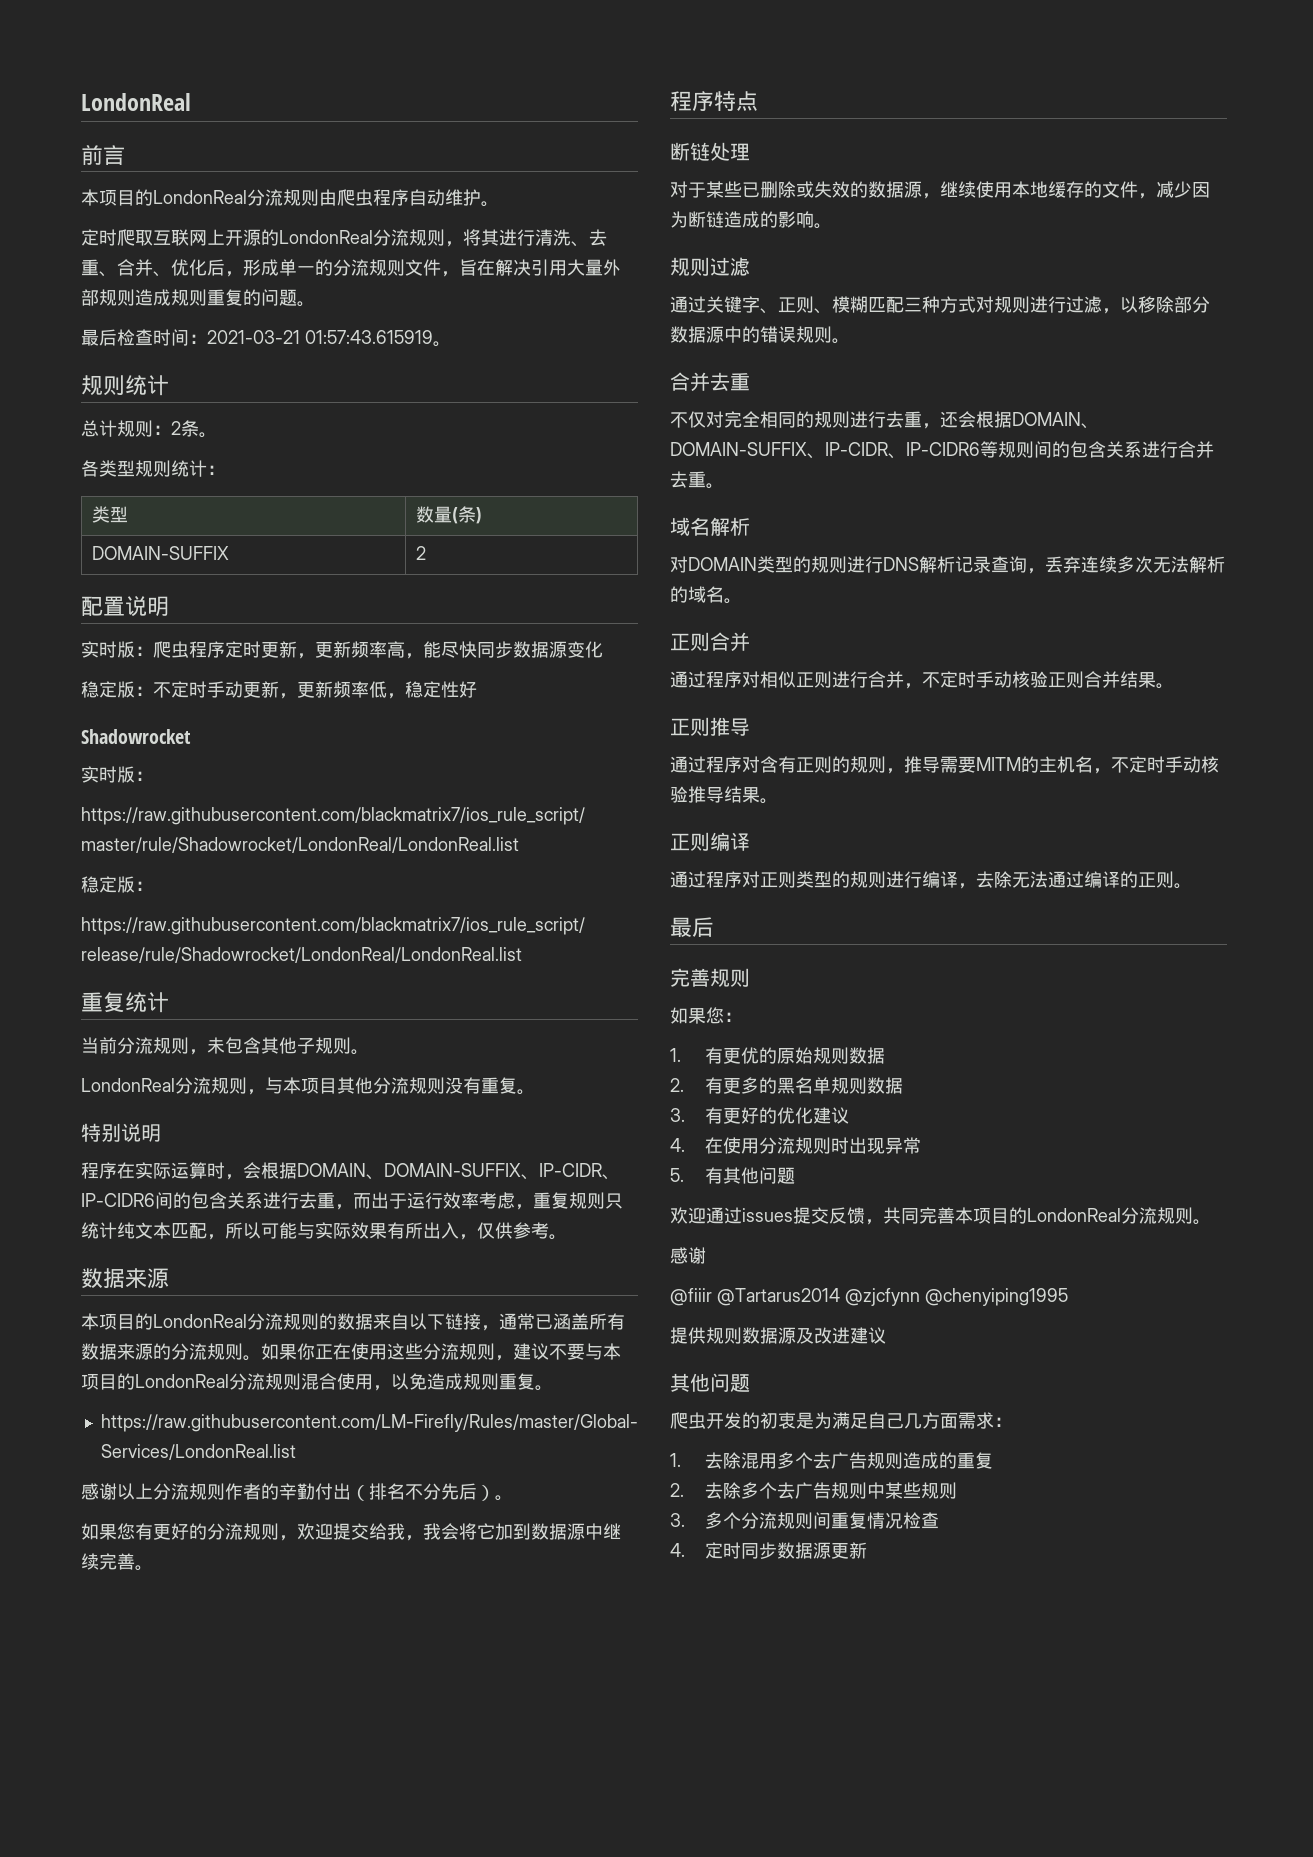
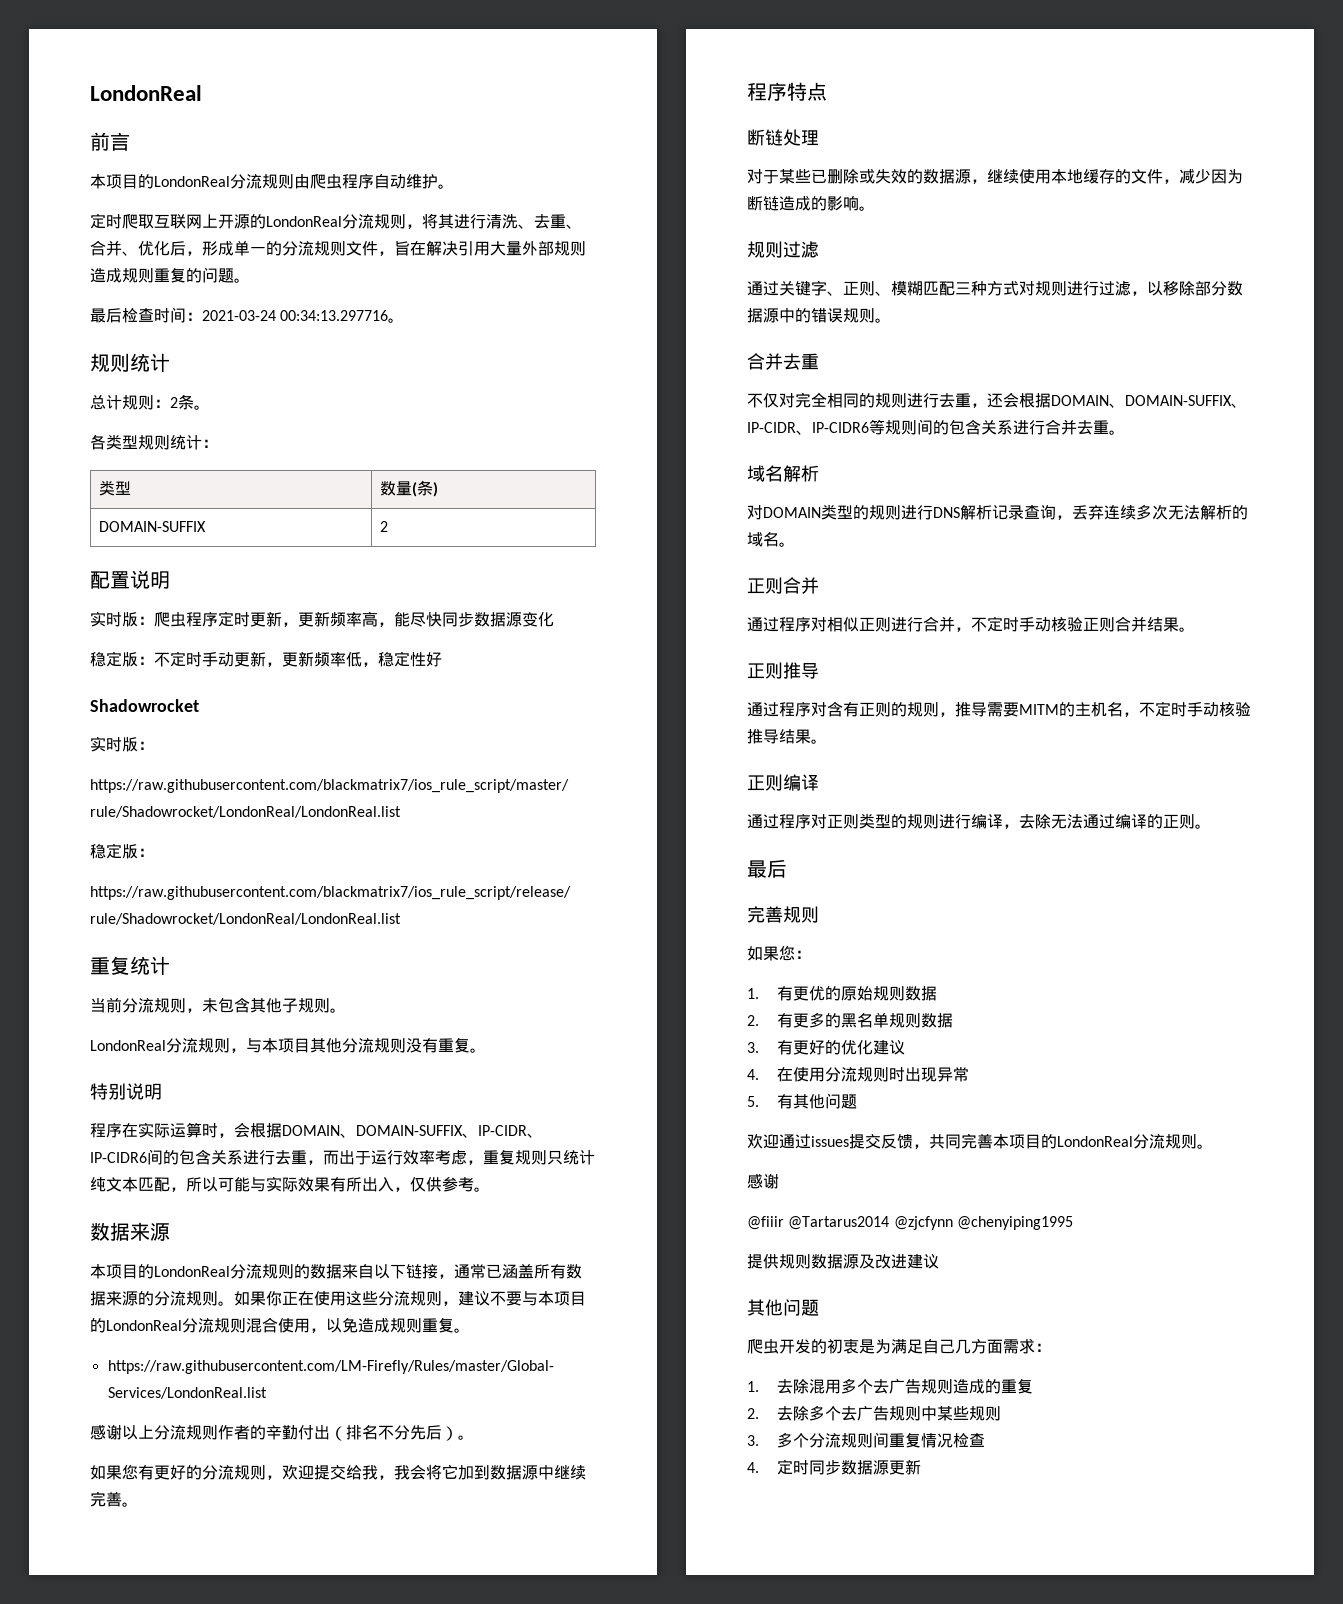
- 最后检查时间：2021-03-21 01:57:43.615919。
+ 最后检查时间：2021-03-24 00:34:13.297716。

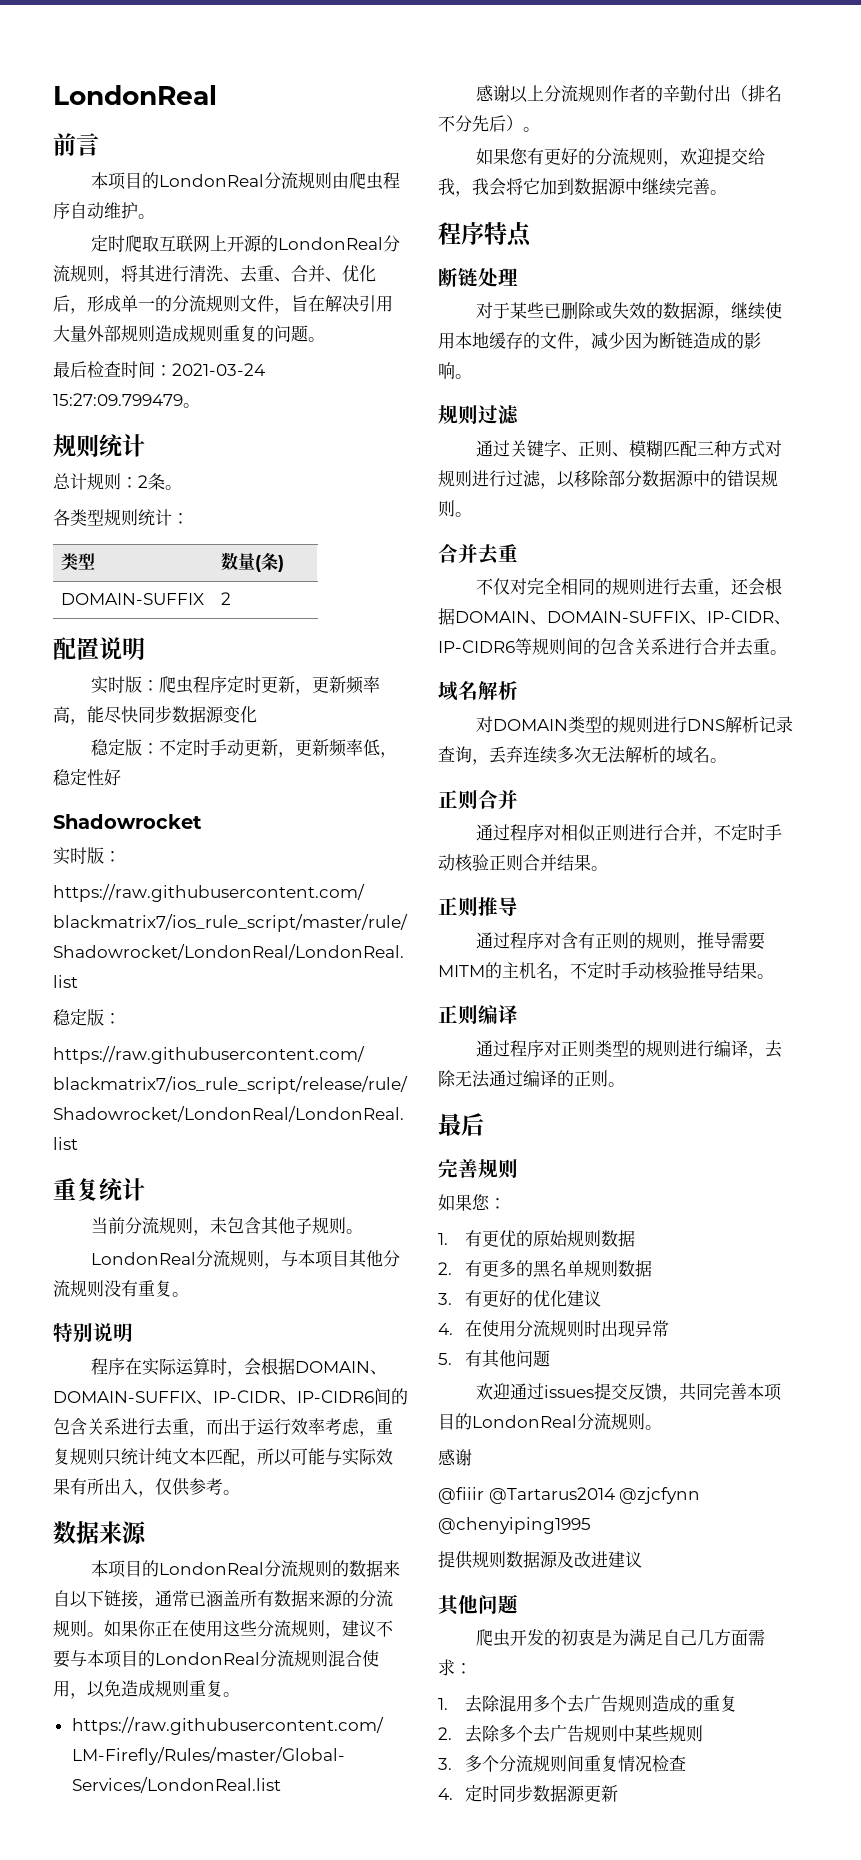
- 最后检查时间：2021-03-24 00:34:13.297716。
+ 最后检查时间：2021-03-24 15:27:09.799479。

